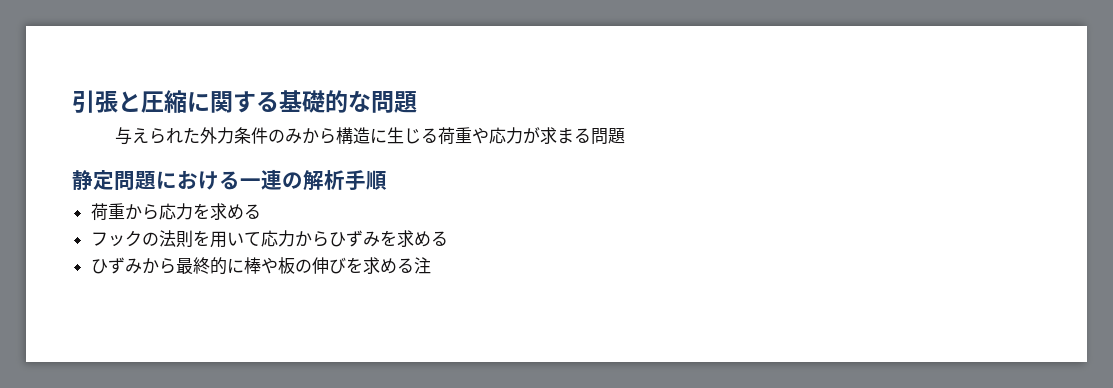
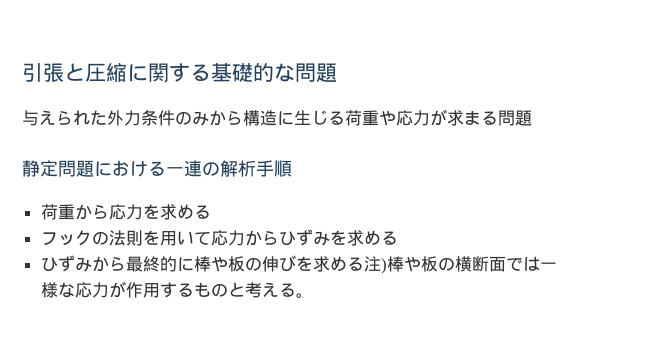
- ひずみから最終的に棒や板の伸びを求める注
+ ひずみから最終的に棒や板の伸びを求める注)棒や板の横断面では一様な応力が作用するものと考える。

